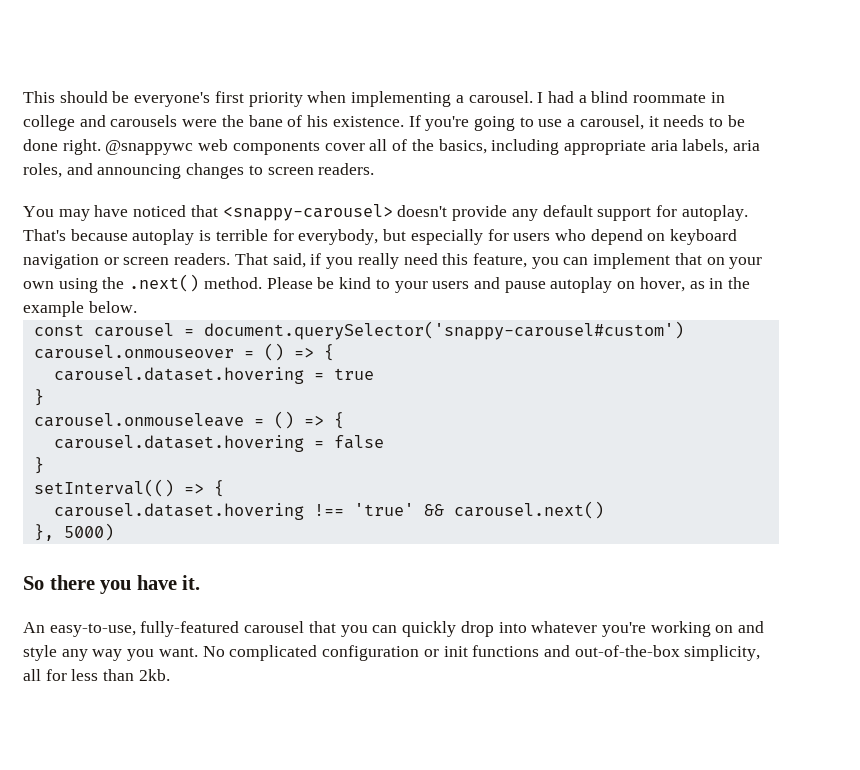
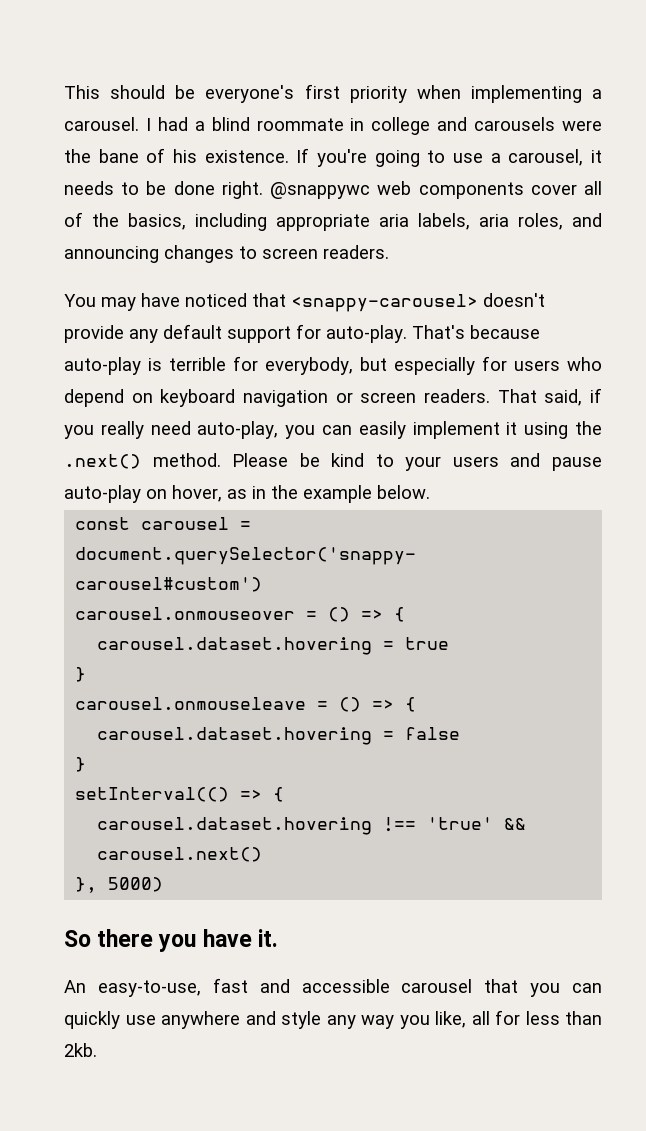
- You may have noticed that <snappy-carousel> doesn't provide any default support for autoplay.
+ You may have noticed that <snappy-carousel> doesn't provide any default support for auto-play.
- That's because autoplay is terrible for everybody, but especially for users who depend on keyboard navigation or screen readers.
+ That's because auto-play is terrible for everybody, but especially for users who depend on keyboard navigation or screen readers.
- That said, if you really need this feature, you can implement that on your own using the .next() method.
+ That said, if you really need auto-play, you can easily implement it using the .next() method.
- Please be kind to your users and pause autoplay on hover, as in the example below.
+ Please be kind to your users and pause auto-play on hover, as in the example below.
- An easy-to-use, fully-featured carousel that you can quickly drop into whatever you're working on and style any way you want. No complicated configuration or init functions and out-of-the-box simplicity, all for less than 2kb.
+ An easy-to-use, fast and accessible carousel that you can quickly use anywhere and style any way you like, all for less than 2kb.

